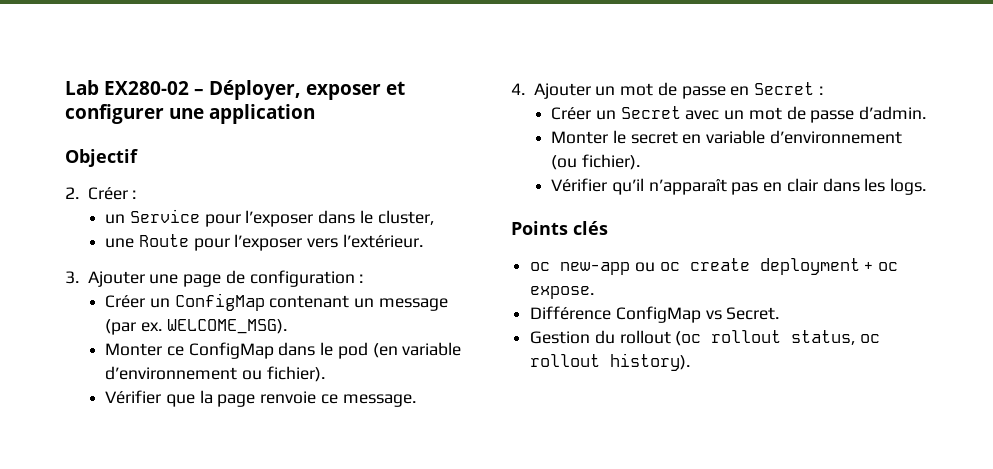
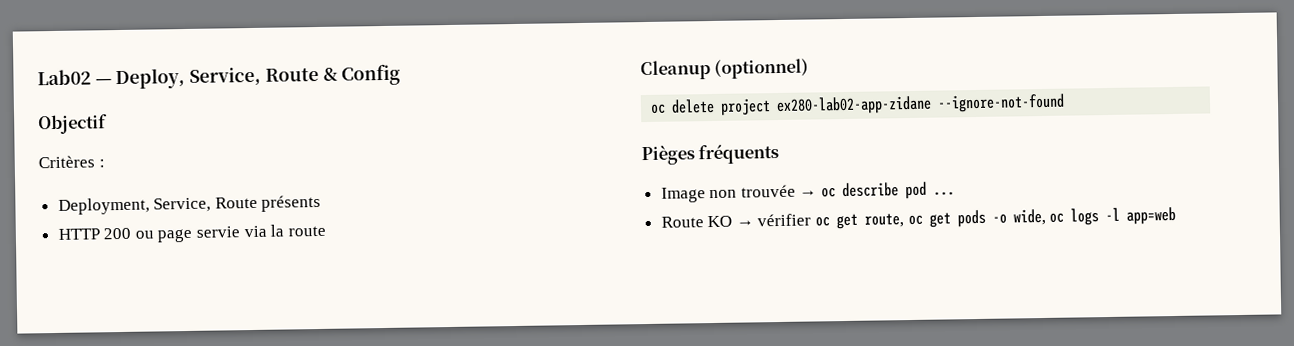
- Lab EX280‑02 – Déployer, exposer et configurer une application
+ Lab02 — Deploy, Service, Route & Config
- 2. Créer :
- un Service pour l’exposer dans le cluster,
- une Route pour l’exposer vers l’extérieur.
- 3. Ajouter une page de configuration :
- Créer un ConfigMap contenant un message (par ex. WELCOME_MSG).
- Monter ce ConfigMap dans le pod (en variable d’environnement ou fichier).
- Vérifier que la page renvoie ce message.
- 4. Ajouter un mot de passe en Secret :
- Créer un Secret avec un mot de passe d’admin.
- Monter le secret en variable d’environnement (ou fichier).
- Vérifier qu’il n’apparaît pas en clair dans les logs.
- Points clés
- oc new-app ou oc create deployment + oc expose.
- Différence ConfigMap vs Secret.
- Gestion du rollout (oc rollout status, oc rollout history).
+ Critères :
+ Deployment, Service, Route présents
+ HTTP 200 ou page servie via la route
+ Cleanup (optionnel)
+ oc delete project ex280-lab02-app-zidane --ignore-not-found
+ Pièges fréquents
+ Image non trouvée → oc describe pod ...
+ Route KO → vérifier oc get route, oc get pods -o wide, oc logs -l app=web

